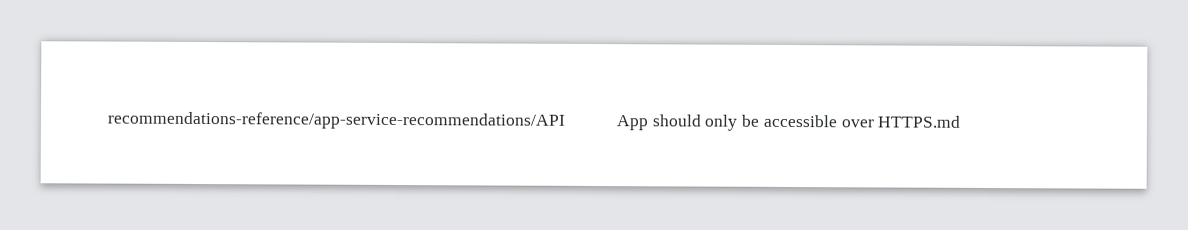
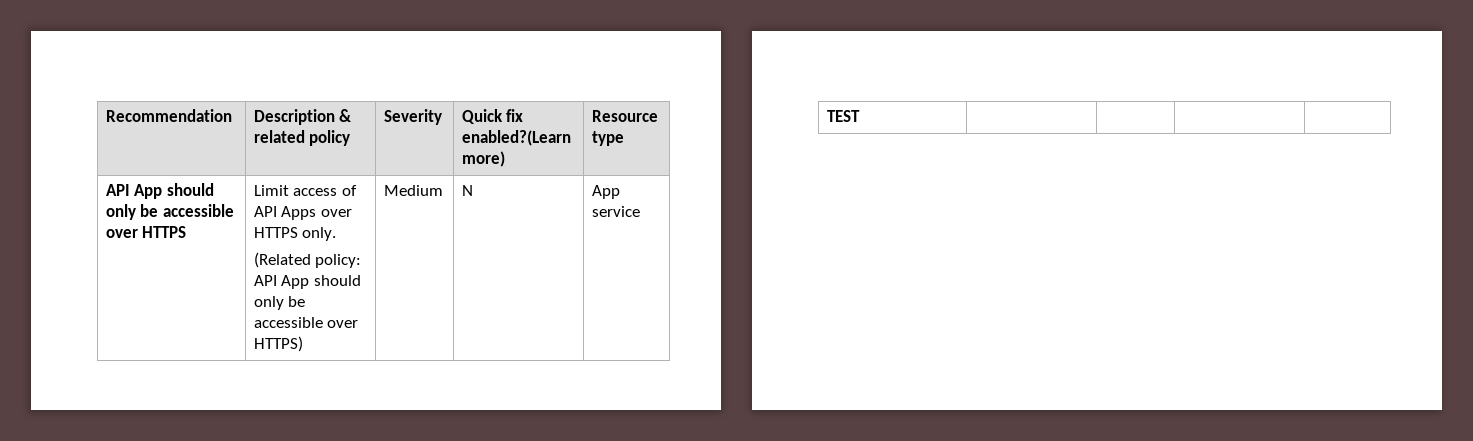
- recommendations-reference/app-service-recommendations/API App should only be accessible over HTTPS.md
+ Recommendation | Description & related policy | Severity | Quick fix enabled?(Learn more) | Resource type
+ API App should only be accessible over HTTPS | Limit access of API Apps over HTTPS only.
+ (Related policy: API App should only be accessible over HTTPS) | Medium | N | App service
+ TEST | | | |

